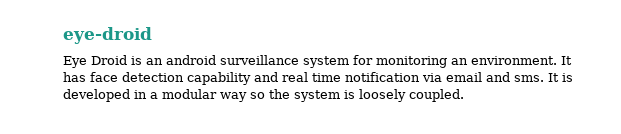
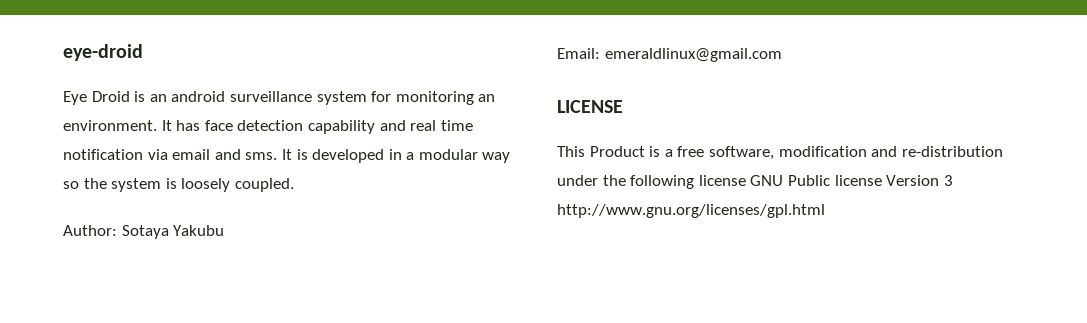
+ Author: Sotaya Yakubu
+ Email: emeraldlinux@gmail.com
+ LICENSE
+ This Product is a free software, modification and re-distribution under the following license GNU Public license Version 3 http://www.gnu.org/licenses/gpl.html

